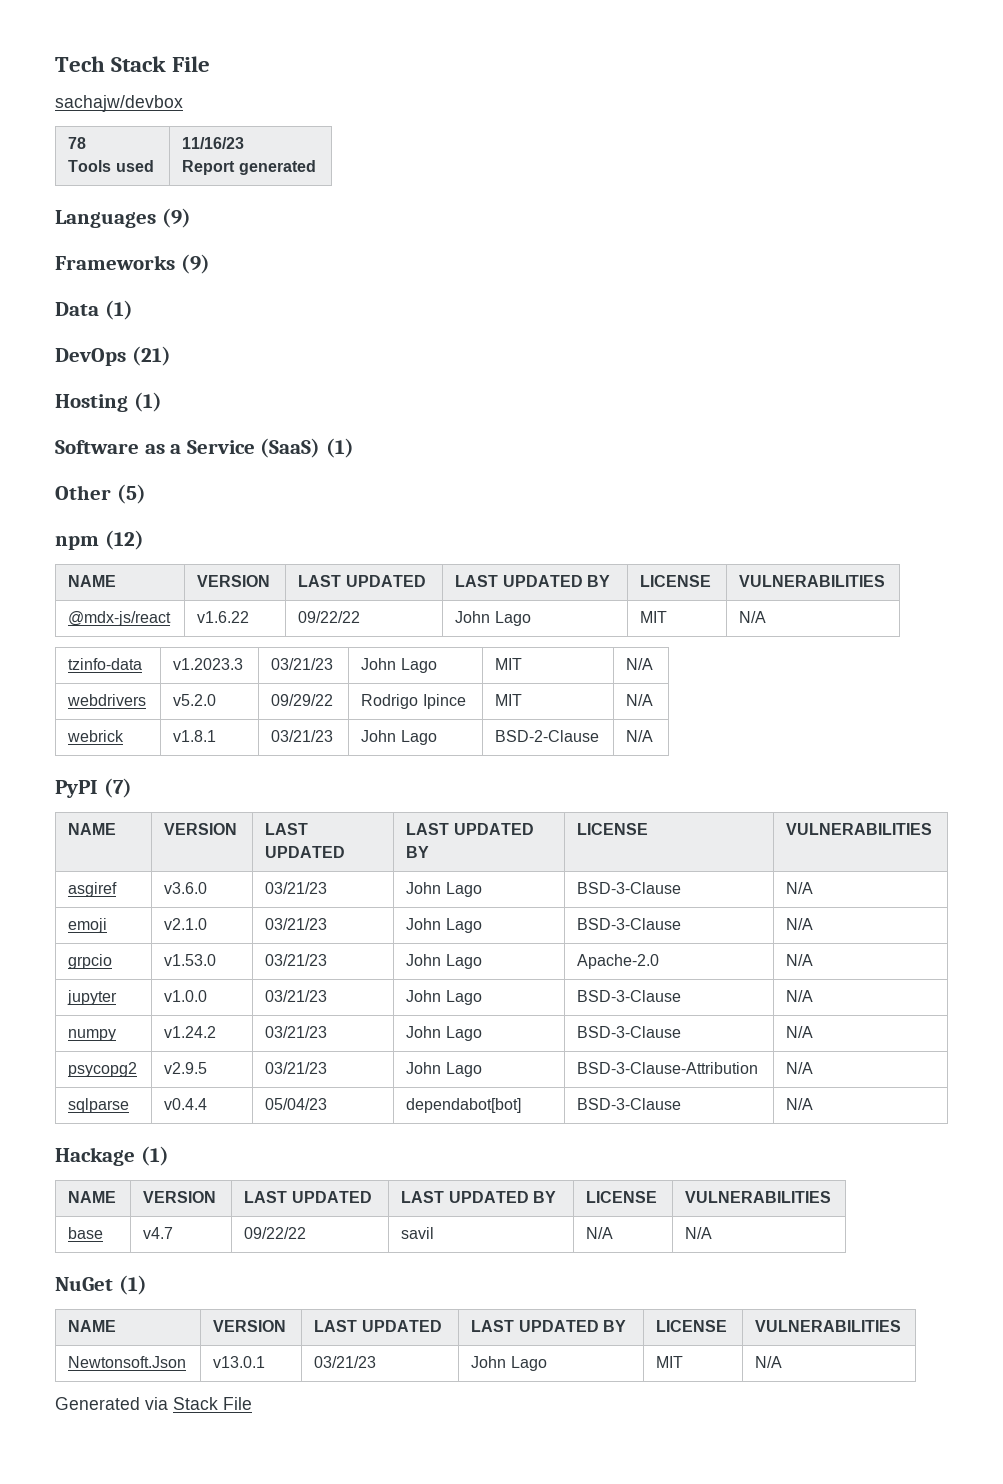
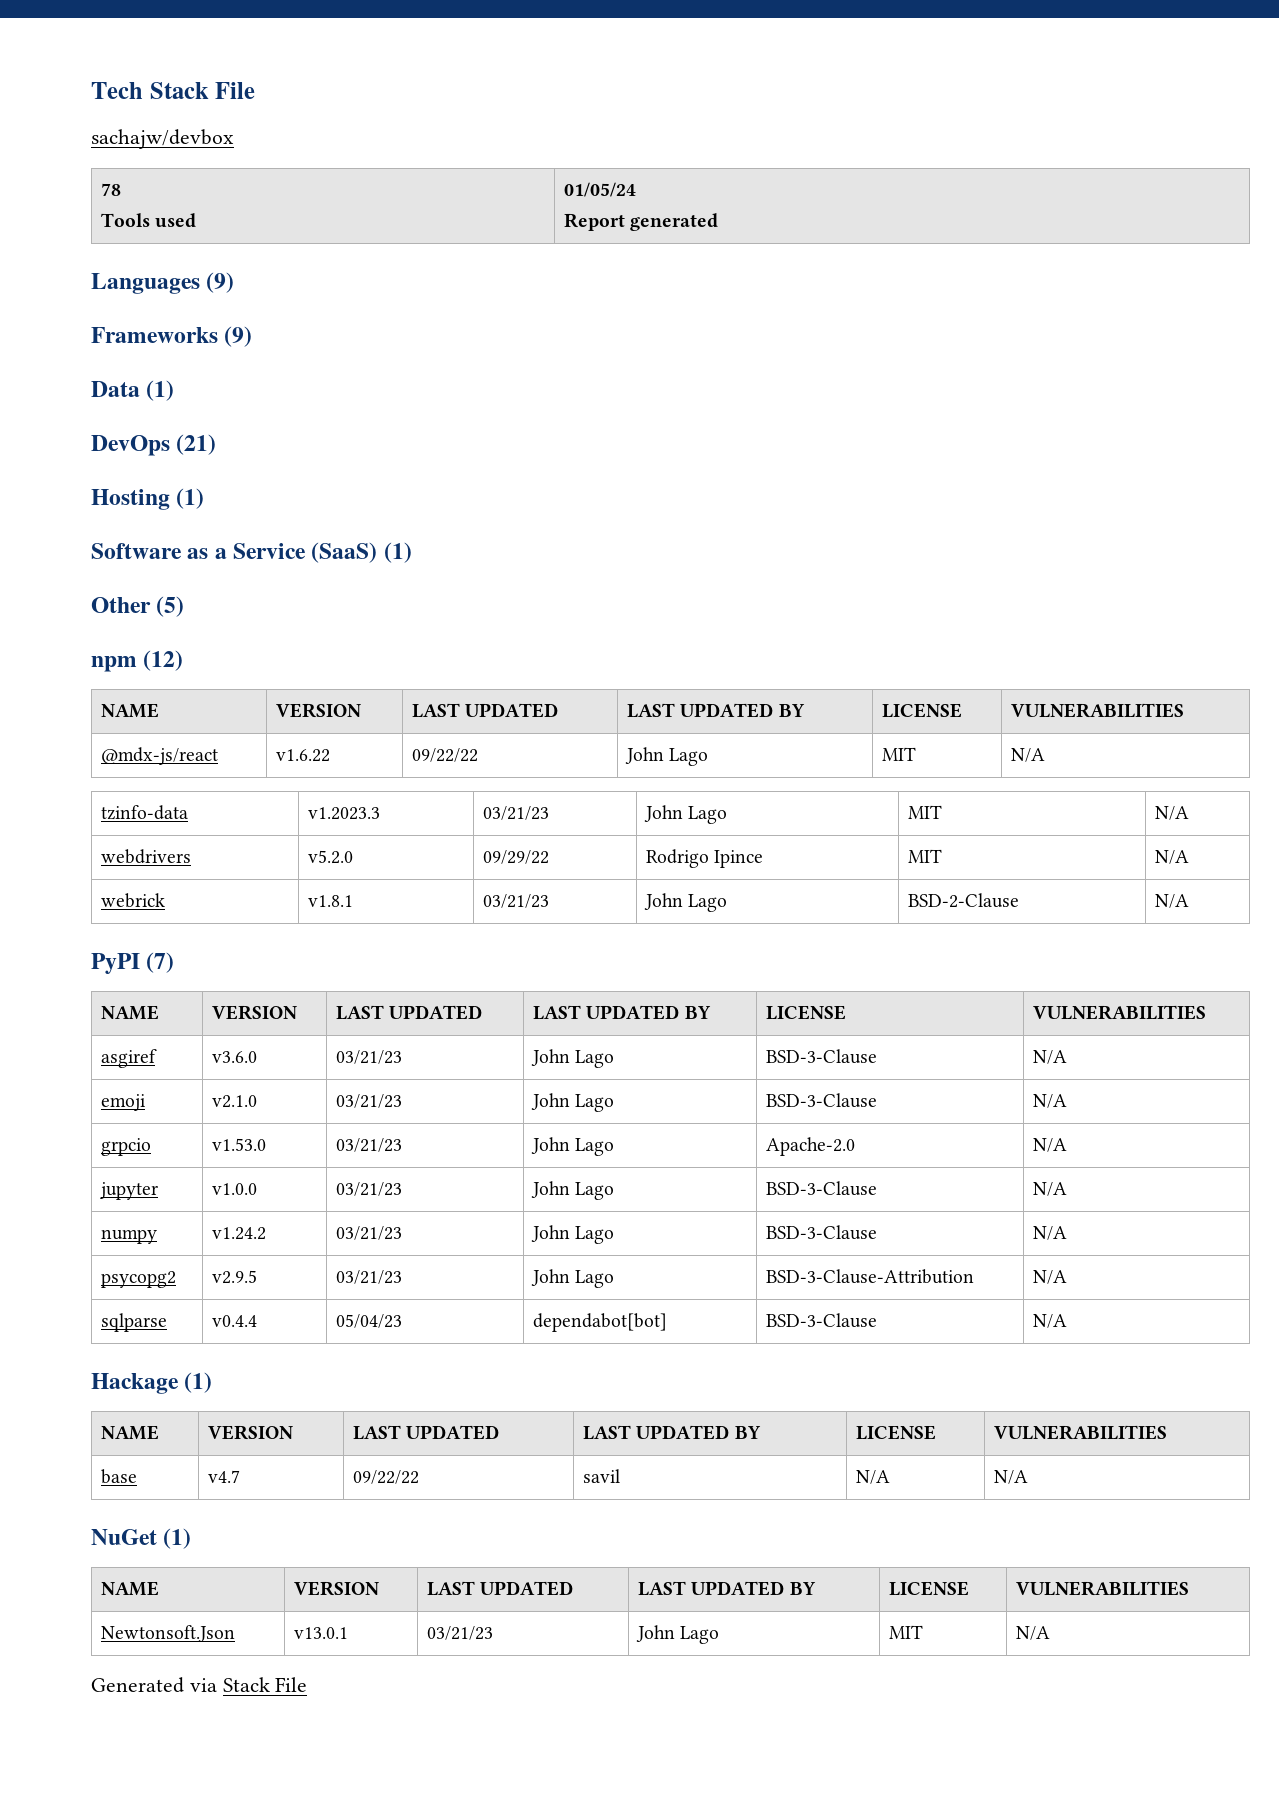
  78
- Tools used | 11/16/23
+ Tools used | 01/05/24

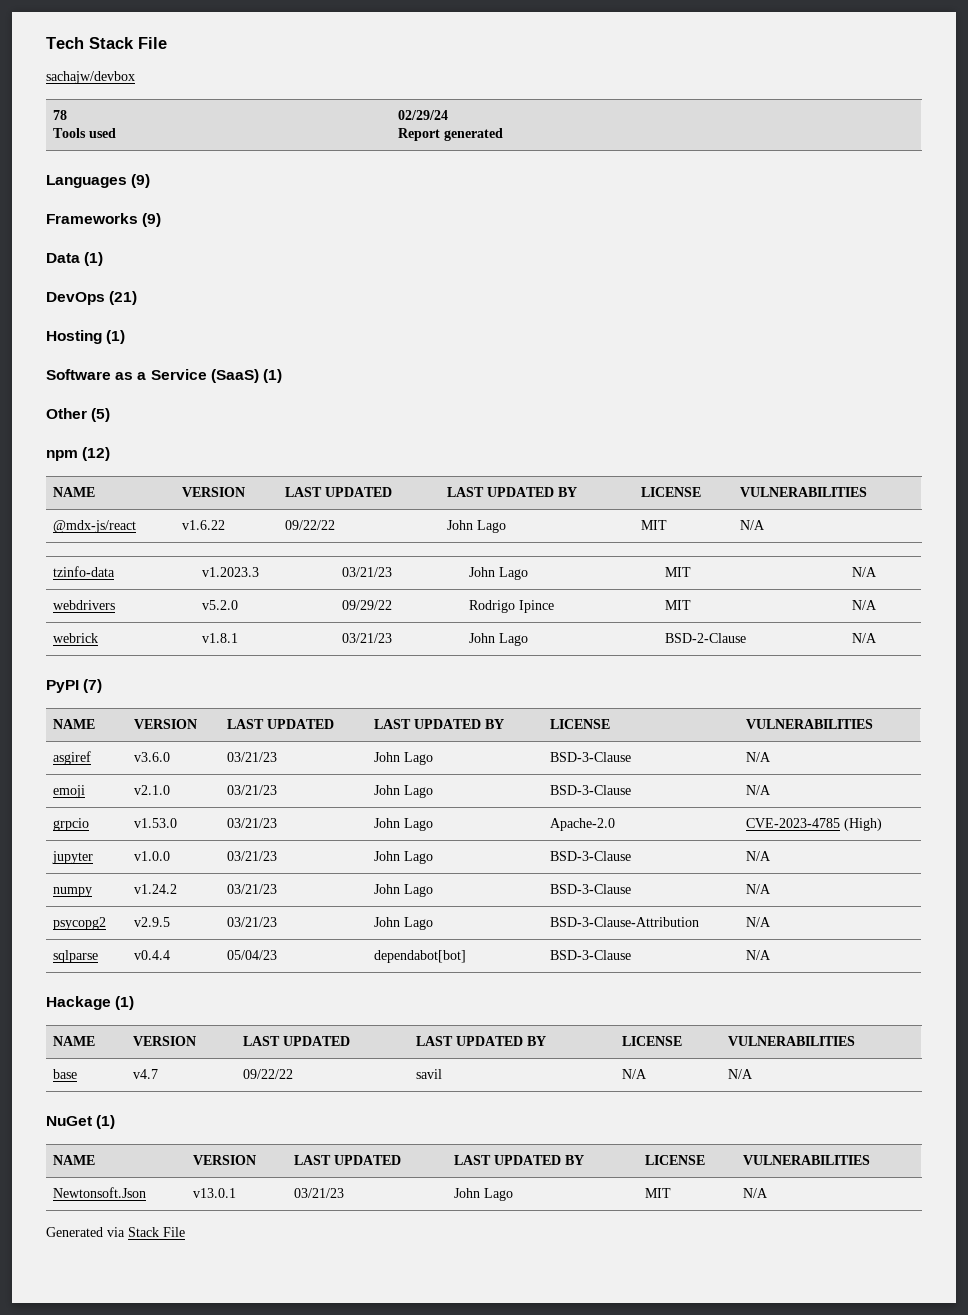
  78
- Tools used | 01/05/24
+ Tools used | 02/29/24
- grpcio | v1.53.0 | 03/21/23 | John Lago | Apache-2.0 | N/A
+ grpcio | v1.53.0 | 03/21/23 | John Lago | Apache-2.0 | CVE-2023-4785 (High)

